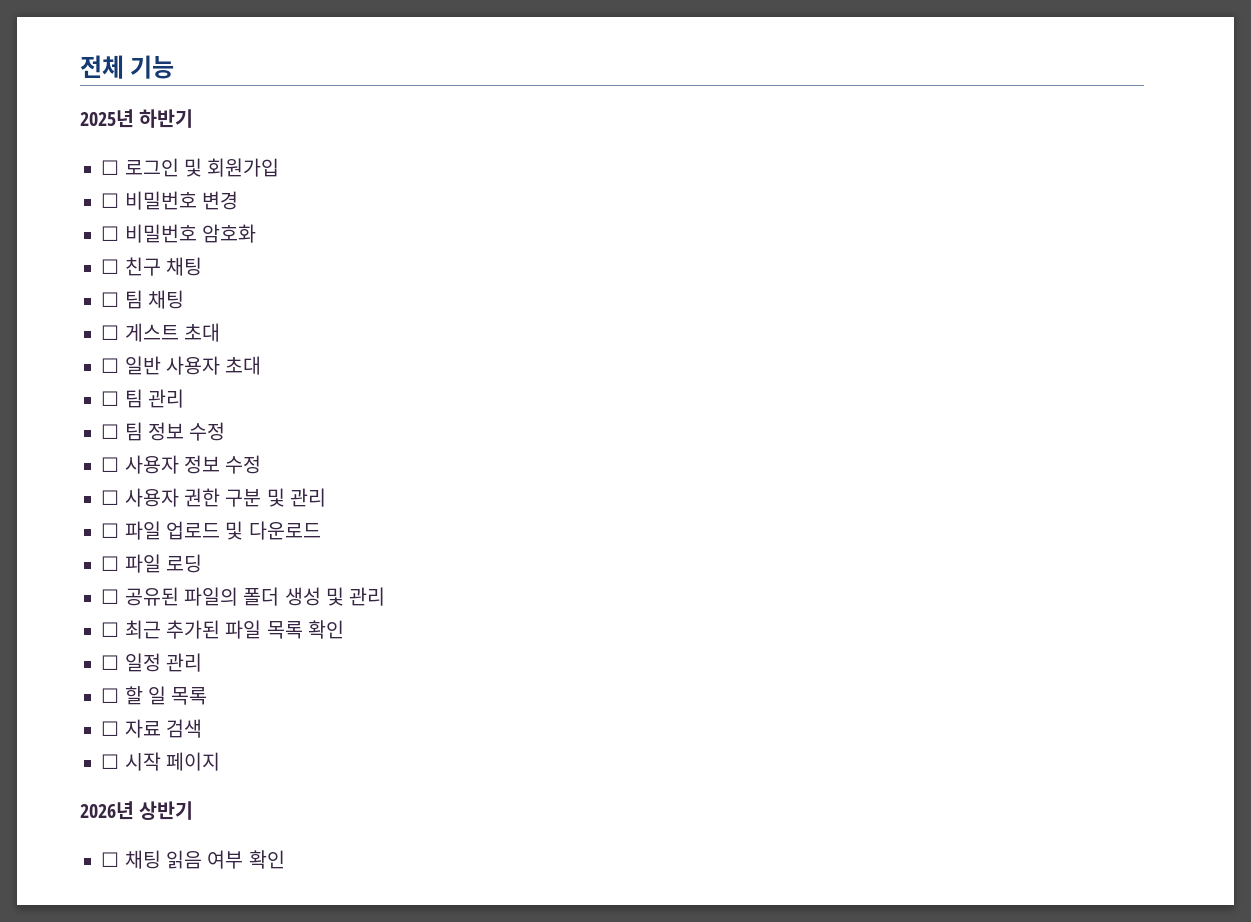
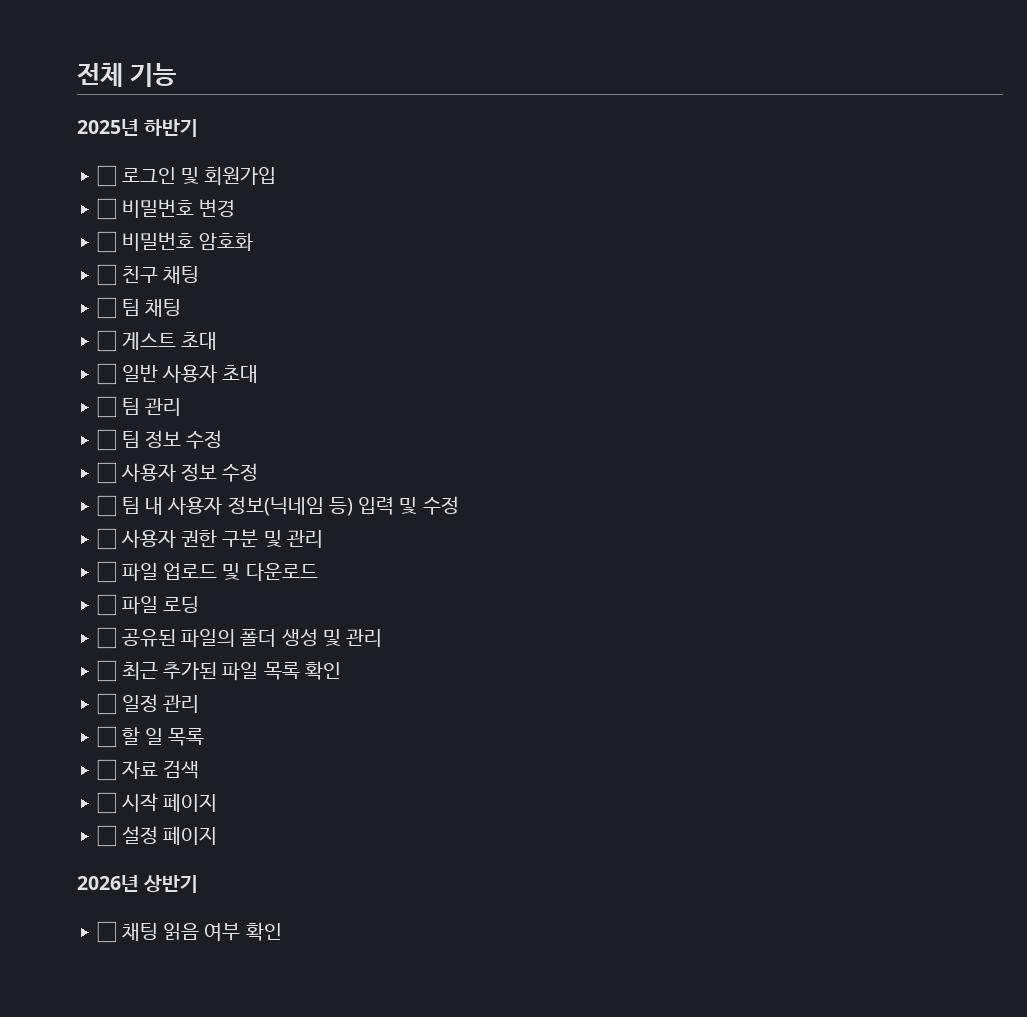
+ ☐ 팀 내 사용자 정보(닉네임 등) 입력 및 수정
+ ☐ 설정 페이지

